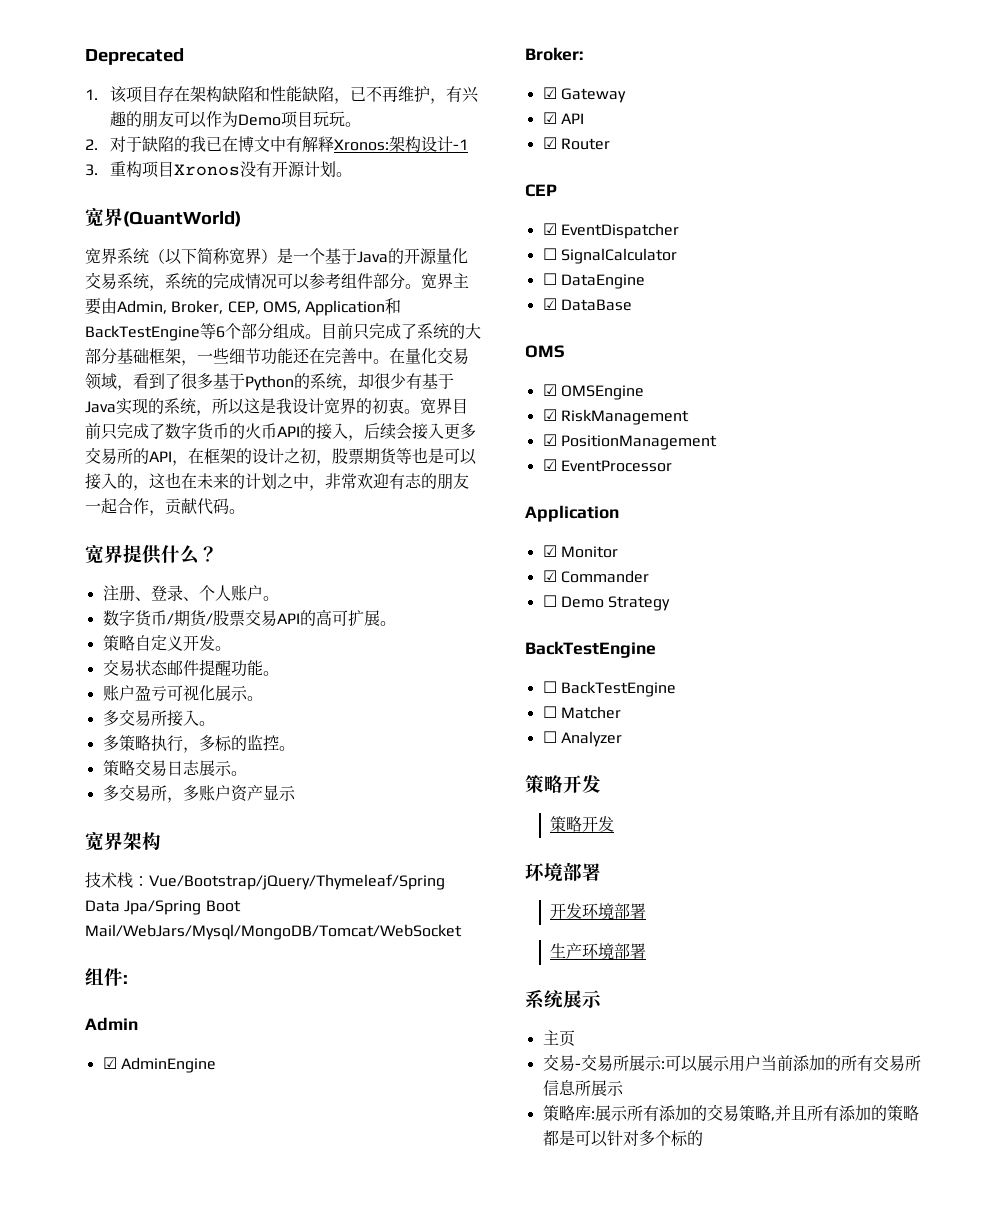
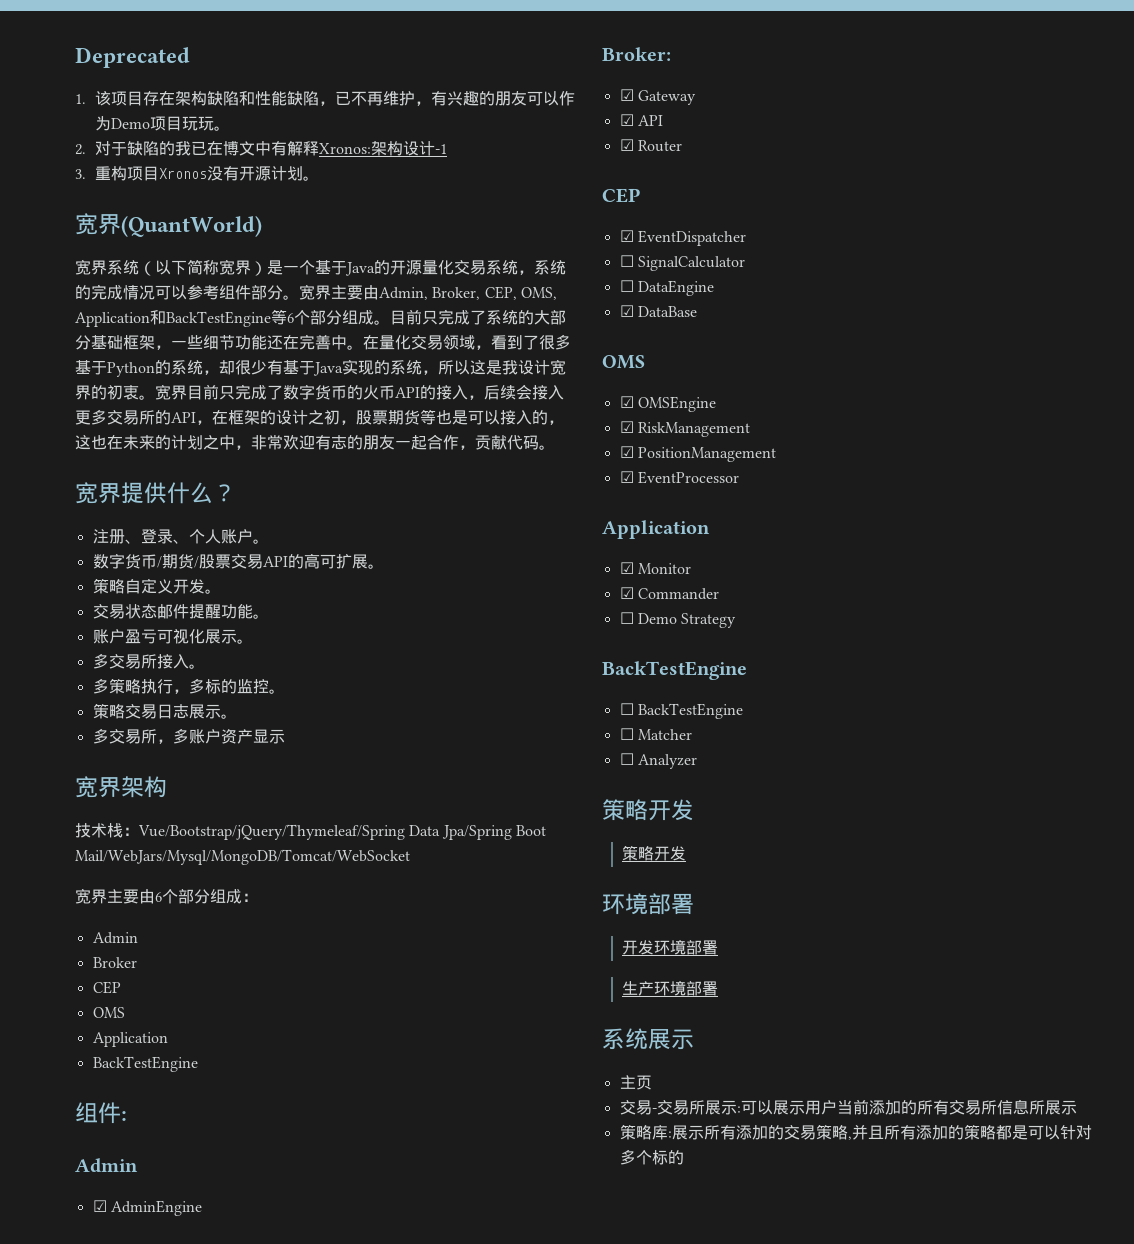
+ 宽界主要由6个部分组成：
+ Admin
+ Broker
+ CEP
+ OMS
+ Application
+ BackTestEngine

